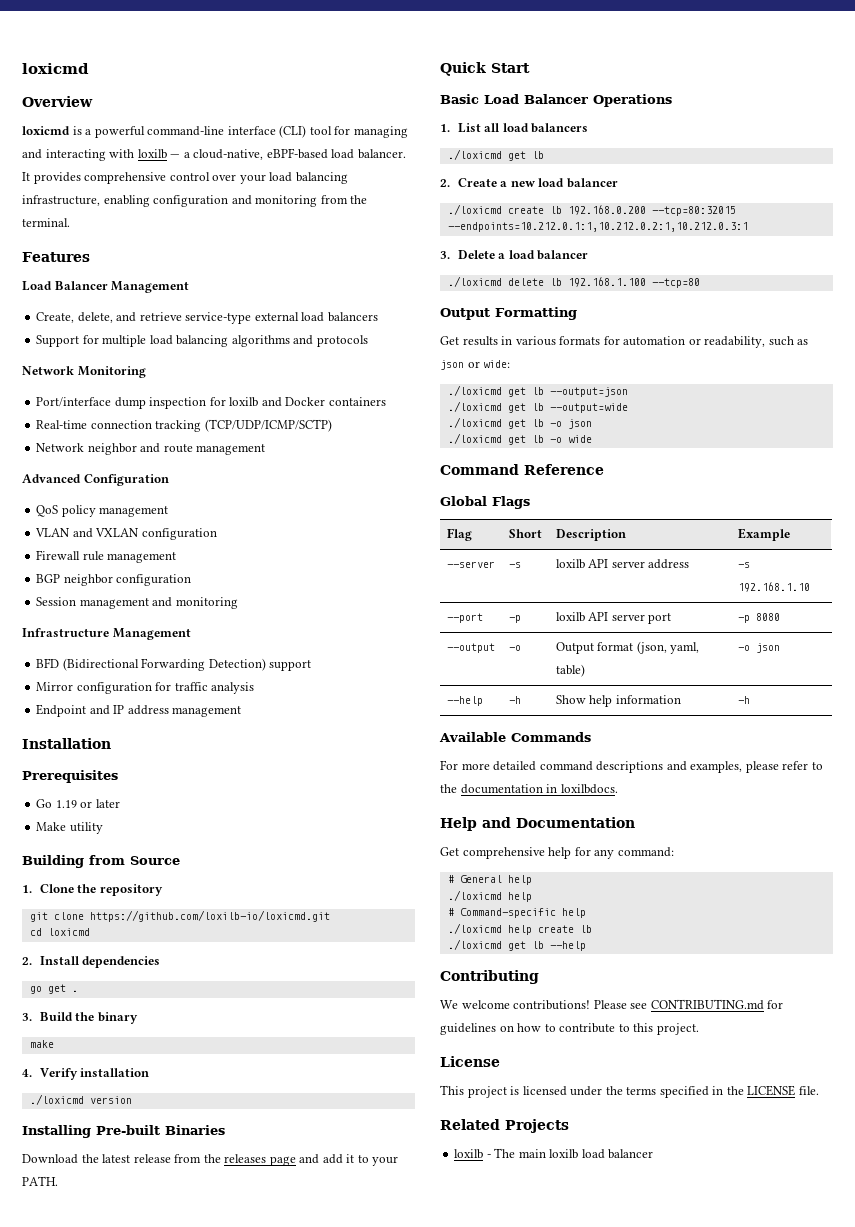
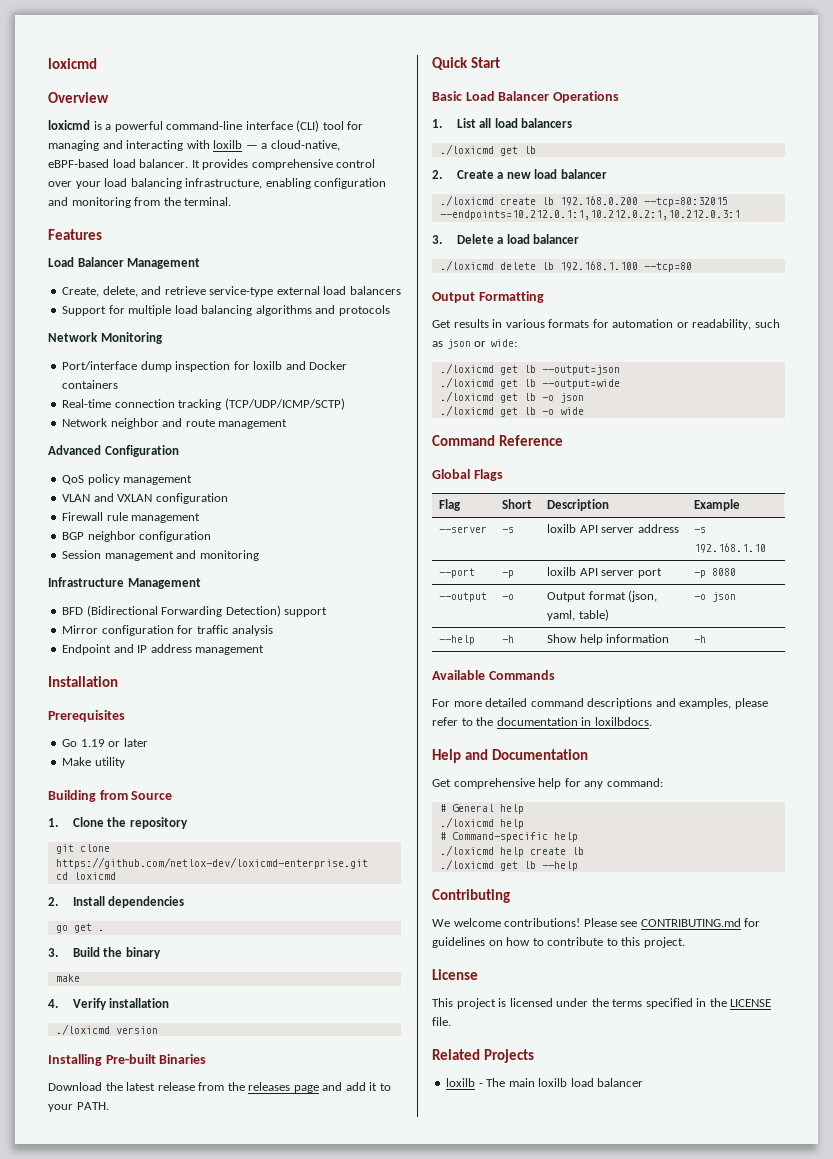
- git clone https://github.com/loxilb-io/loxicmd.git
+ git clone https://github.com/netlox-dev/loxicmd-enterprise.git

